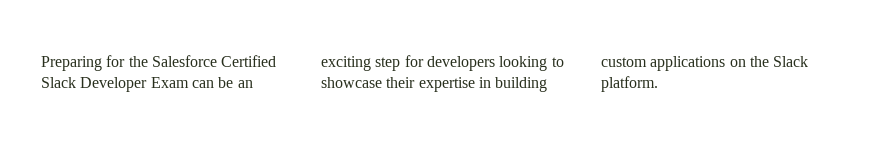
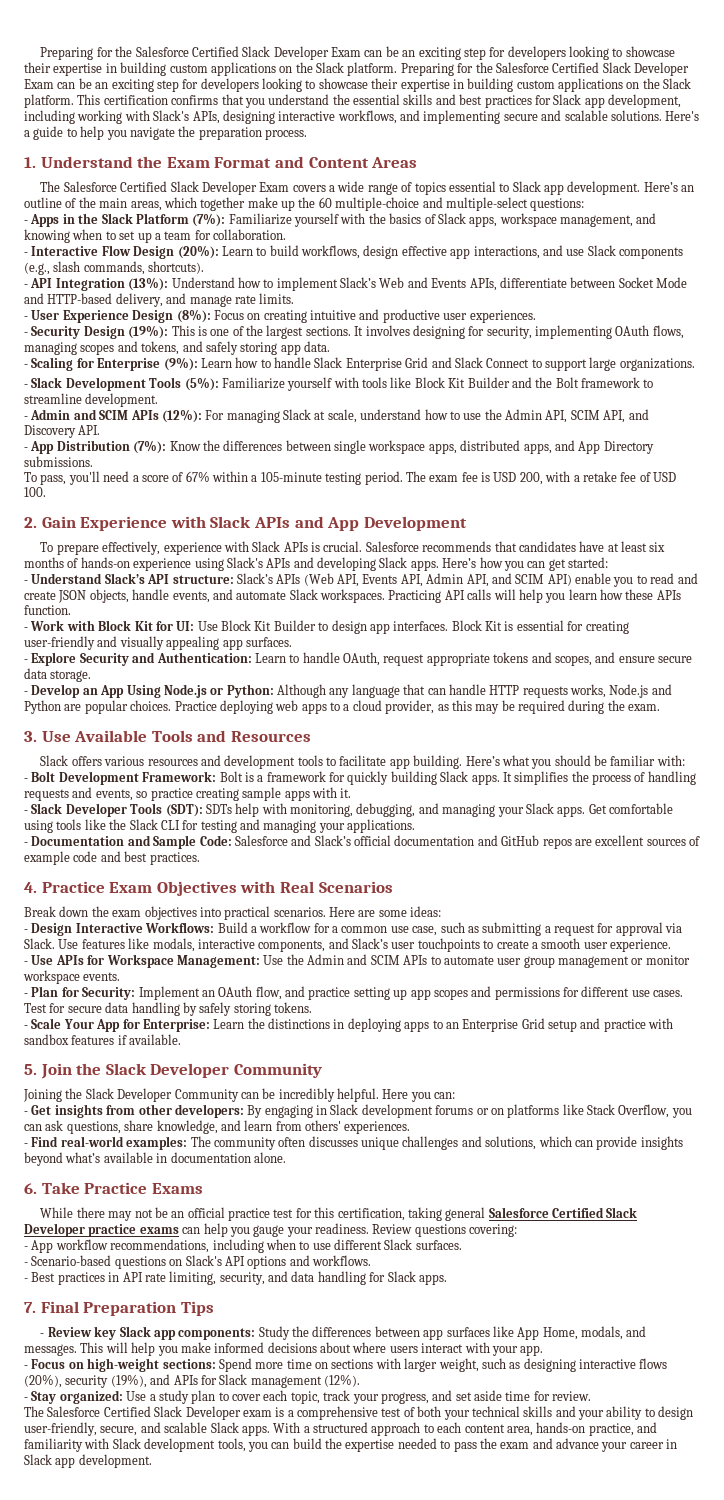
+ Preparing for the Salesforce Certified Slack Developer Exam can be an exciting step for developers looking to showcase their expertise in building custom applications on the Slack platform. This certification confirms that you understand the essential skills and best practices for Slack app development, including working with Slack's APIs, designing interactive workflows, and implementing secure and scalable solutions. Here's a guide to help you navigate the preparation process.
+ 1. Understand the Exam Format and Content Areas
+ The Salesforce Certified Slack Developer Exam covers a wide range of topics essential to Slack app development. Here’s an outline of the main areas, which together make up the 60 multiple-choice and multiple-select questions:
+ - Apps in the Slack Platform (7%): Familiarize yourself with the basics of Slack apps, workspace management, and knowing when to set up a team for collaboration.
+ - Interactive Flow Design (20%): Learn to build workflows, design effective app interactions, and use Slack components (e.g., slash commands, shortcuts).
+ - API Integration (13%): Understand how to implement Slack’s Web and Events APIs, differentiate between Socket Mode and HTTP-based delivery, and manage rate limits.
+ - User Experience Design (8%): Focus on creating intuitive and productive user experiences.
+ - Security Design (19%): This is one of the largest sections. It involves designing for security, implementing OAuth flows, managing scopes and tokens, and safely storing app data.
+ - Scaling for Enterprise (9%): Learn how to handle Slack Enterprise Grid and Slack Connect to support large organizations.
+ - Slack Development Tools (5%): Familiarize yourself with tools like Block Kit Builder and the Bolt framework to streamline development.
+ - Admin and SCIM APIs (12%): For managing Slack at scale, understand how to use the Admin API, SCIM API, and Discovery API.
+ - App Distribution (7%): Know the differences between single workspace apps, distributed apps, and App Directory submissions.
+ To pass, you'll need a score of 67% within a 105-minute testing period. The exam fee is USD 200, with a retake fee of USD 100.
+ 2. Gain Experience with Slack APIs and App Development
+ To prepare effectively, experience with Slack APIs is crucial. Salesforce recommends that candidates have at least six months of hands-on experience using Slack's APIs and developing Slack apps. Here’s how you can get started:
+ - Understand Slack’s API structure: Slack’s APIs (Web API, Events API, Admin API, and SCIM API) enable you to read and create JSON objects, handle events, and automate Slack workspaces. Practicing API calls will help you learn how these APIs function.
+ - Work with Block Kit for UI: Use Block Kit Builder to design app interfaces. Block Kit is essential for creating user-friendly and visually appealing app surfaces.
+ - Explore Security and Authentication: Learn to handle OAuth, request appropriate tokens and scopes, and ensure secure data storage.
+ - Develop an App Using Node.js or Python: Although any language that can handle HTTP requests works, Node.js and Python are popular choices. Practice deploying web apps to a cloud provider, as this may be required during the exam.
+ 3. Use Available Tools and Resources
+ Slack offers various resources and development tools to facilitate app building. Here’s what you should be familiar with:
+ - Bolt Development Framework: Bolt is a framework for quickly building Slack apps. It simplifies the process of handling requests and events, so practice creating sample apps with it.
+ - Slack Developer Tools (SDT): SDTs help with monitoring, debugging, and managing your Slack apps. Get comfortable using tools like the Slack CLI for testing and managing your applications.
+ - Documentation and Sample Code: Salesforce and Slack’s official documentation and GitHub repos are excellent sources of example code and best practices.
+ 4. Practice Exam Objectives with Real Scenarios
+ Break down the exam objectives into practical scenarios. Here are some ideas:
+ - Design Interactive Workflows: Build a workflow for a common use case, such as submitting a request for approval via Slack. Use features like modals, interactive components, and Slack’s user touchpoints to create a smooth user experience.
+ - Use APIs for Workspace Management: Use the Admin and SCIM APIs to automate user group management or monitor workspace events.
+ - Plan for Security: Implement an OAuth flow, and practice setting up app scopes and permissions for different use cases. Test for secure data handling by safely storing tokens.
+ - Scale Your App for Enterprise: Learn the distinctions in deploying apps to an Enterprise Grid setup and practice with sandbox features if available.
+ 5. Join the Slack Developer Community
+ Joining the Slack Developer Community can be incredibly helpful. Here you can:
+ - Get insights from other developers: By engaging in Slack development forums or on platforms like Stack Overflow, you can ask questions, share knowledge, and learn from others' experiences.
+ - Find real-world examples: The community often discusses unique challenges and solutions, which can provide insights beyond what’s available in documentation alone.
+ 6. Take Practice Exams
+ While there may not be an official practice test for this certification, taking general Salesforce Certified Slack Developer practice exams can help you gauge your readiness. Review questions covering:
+ - App workflow recommendations, including when to use different Slack surfaces.
+ - Scenario-based questions on Slack's API options and workflows.
+ - Best practices in API rate limiting, security, and data handling for Slack apps.
+ 7. Final Preparation Tips
+ - Review key Slack app components: Study the differences between app surfaces like App Home, modals, and messages. This will help you make informed decisions about where users interact with your app.
+ - Focus on high-weight sections: Spend more time on sections with larger weight, such as designing interactive flows (20%), security (19%), and APIs for Slack management (12%).
+ - Stay organized: Use a study plan to cover each topic, track your progress, and set aside time for review.
+ The Salesforce Certified Slack Developer exam is a comprehensive test of both your technical skills and your ability to design user-friendly, secure, and scalable Slack apps. With a structured approach to each content area, hands-on practice, and familiarity with Slack development tools, you can build the expertise needed to pass the exam and advance your career in Slack app development.

